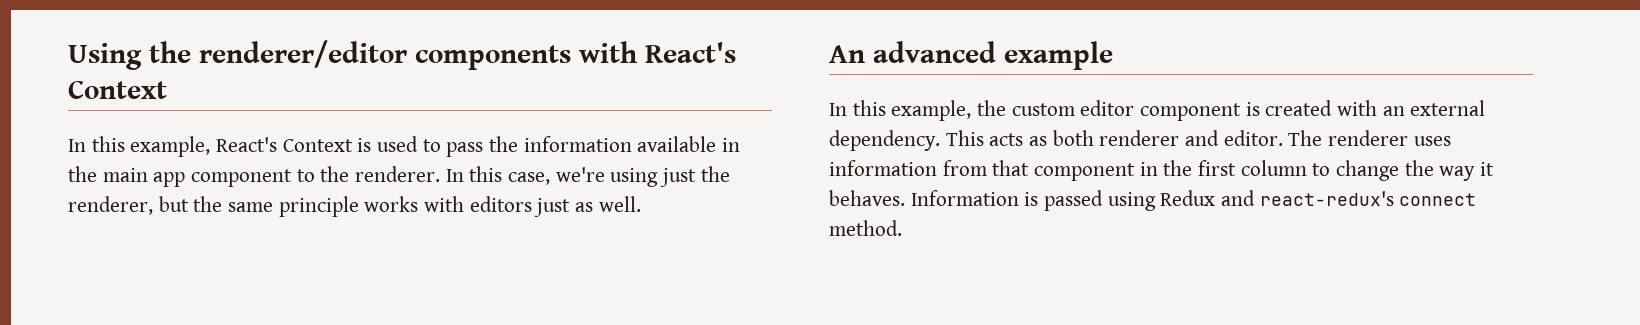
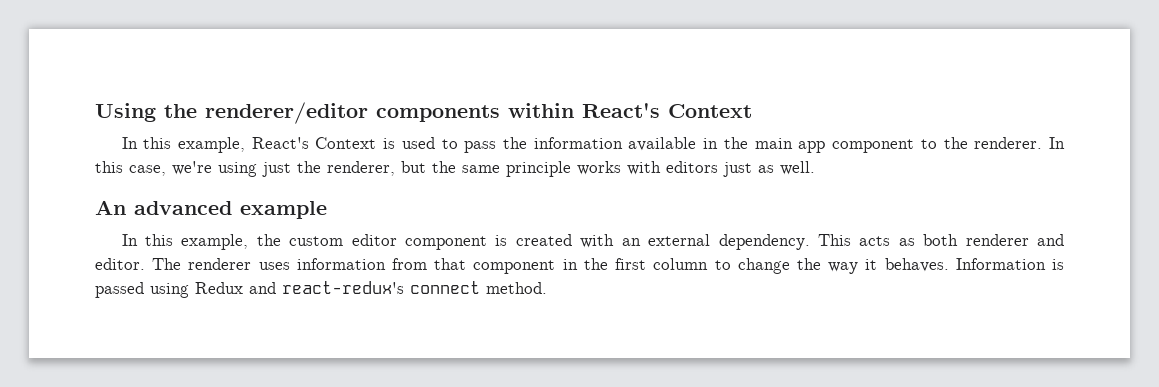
- Using the renderer/editor components with React's Context
+ Using the renderer/editor components within React's Context

